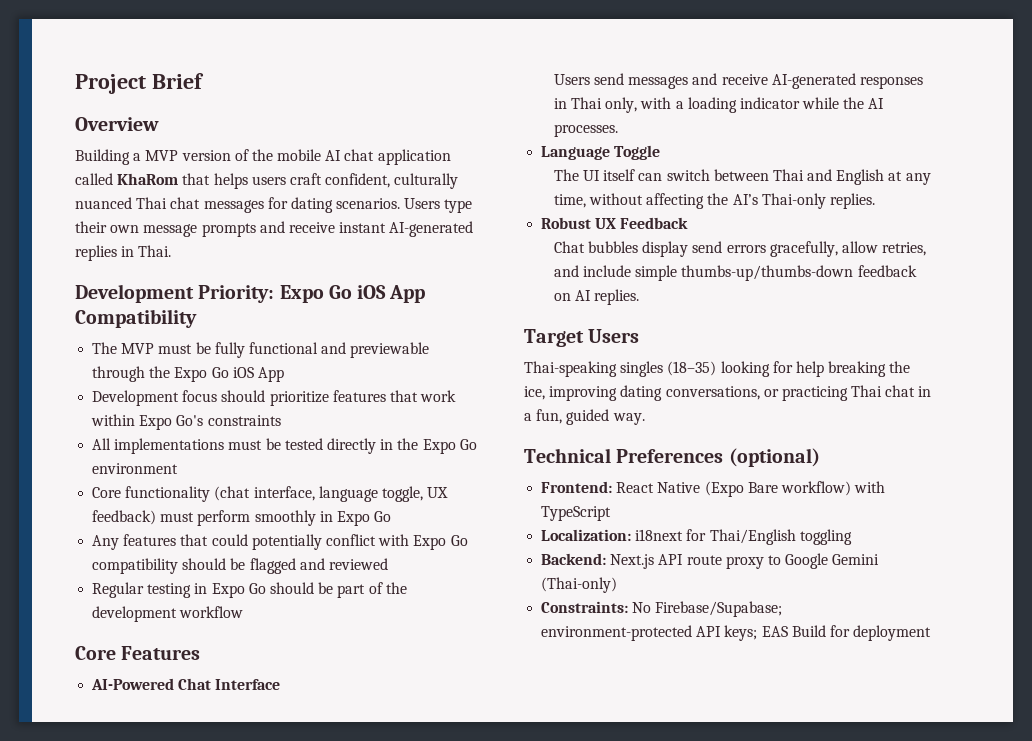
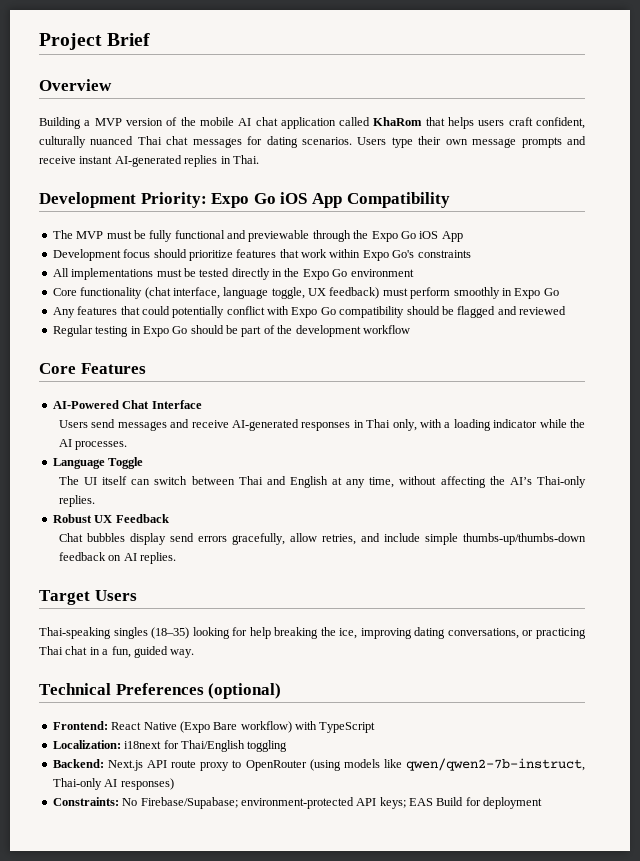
- Backend: Next.js API route proxy to Google Gemini (Thai-only)
+ Backend: Next.js API route proxy to OpenRouter (using models like qwen/qwen2-7b-instruct, Thai-only AI responses)

